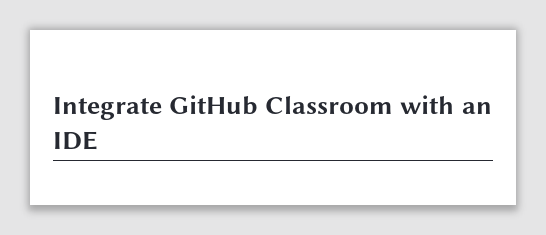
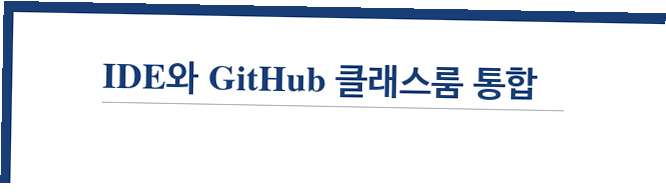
- Integrate GitHub Classroom with an IDE
+ IDE와 GitHub 클래스룸 통합

